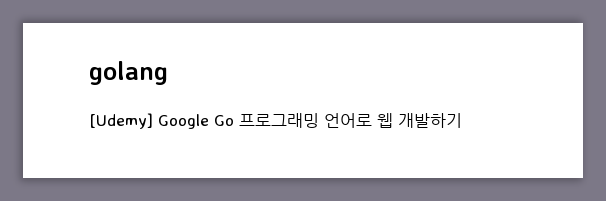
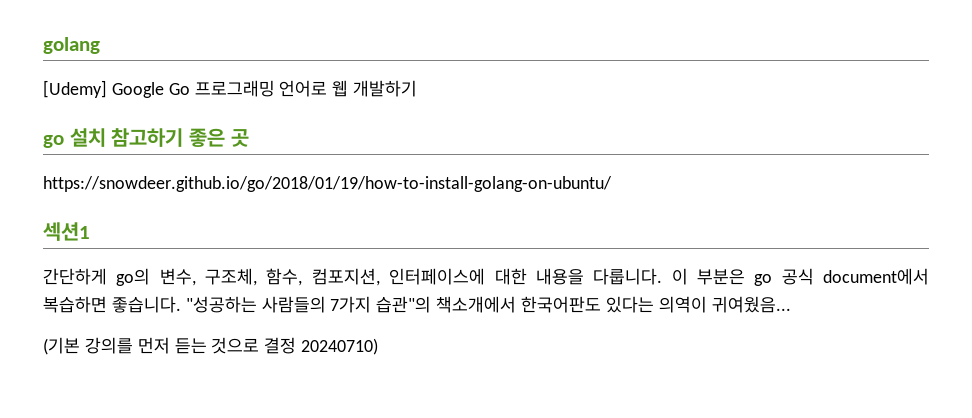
+ go 설치 참고하기 좋은 곳
+ https://snowdeer.github.io/go/2018/01/19/how-to-install-golang-on-ubuntu/
+ 섹션1
+ 간단하게 go의 변수, 구조체, 함수, 컴포지션, 인터페이스에 대한 내용을 다룹니다. 이 부분은 go 공식 document에서 복습하면 좋습니다. "성공하는 사람들의 7가지 습관"의 책소개에서 한국어판도 있다는 의역이 귀여웠음...
+ (기본 강의를 먼저 듣는 것으로 결정 20240710)

